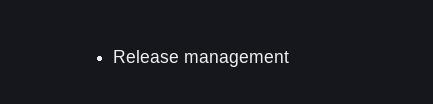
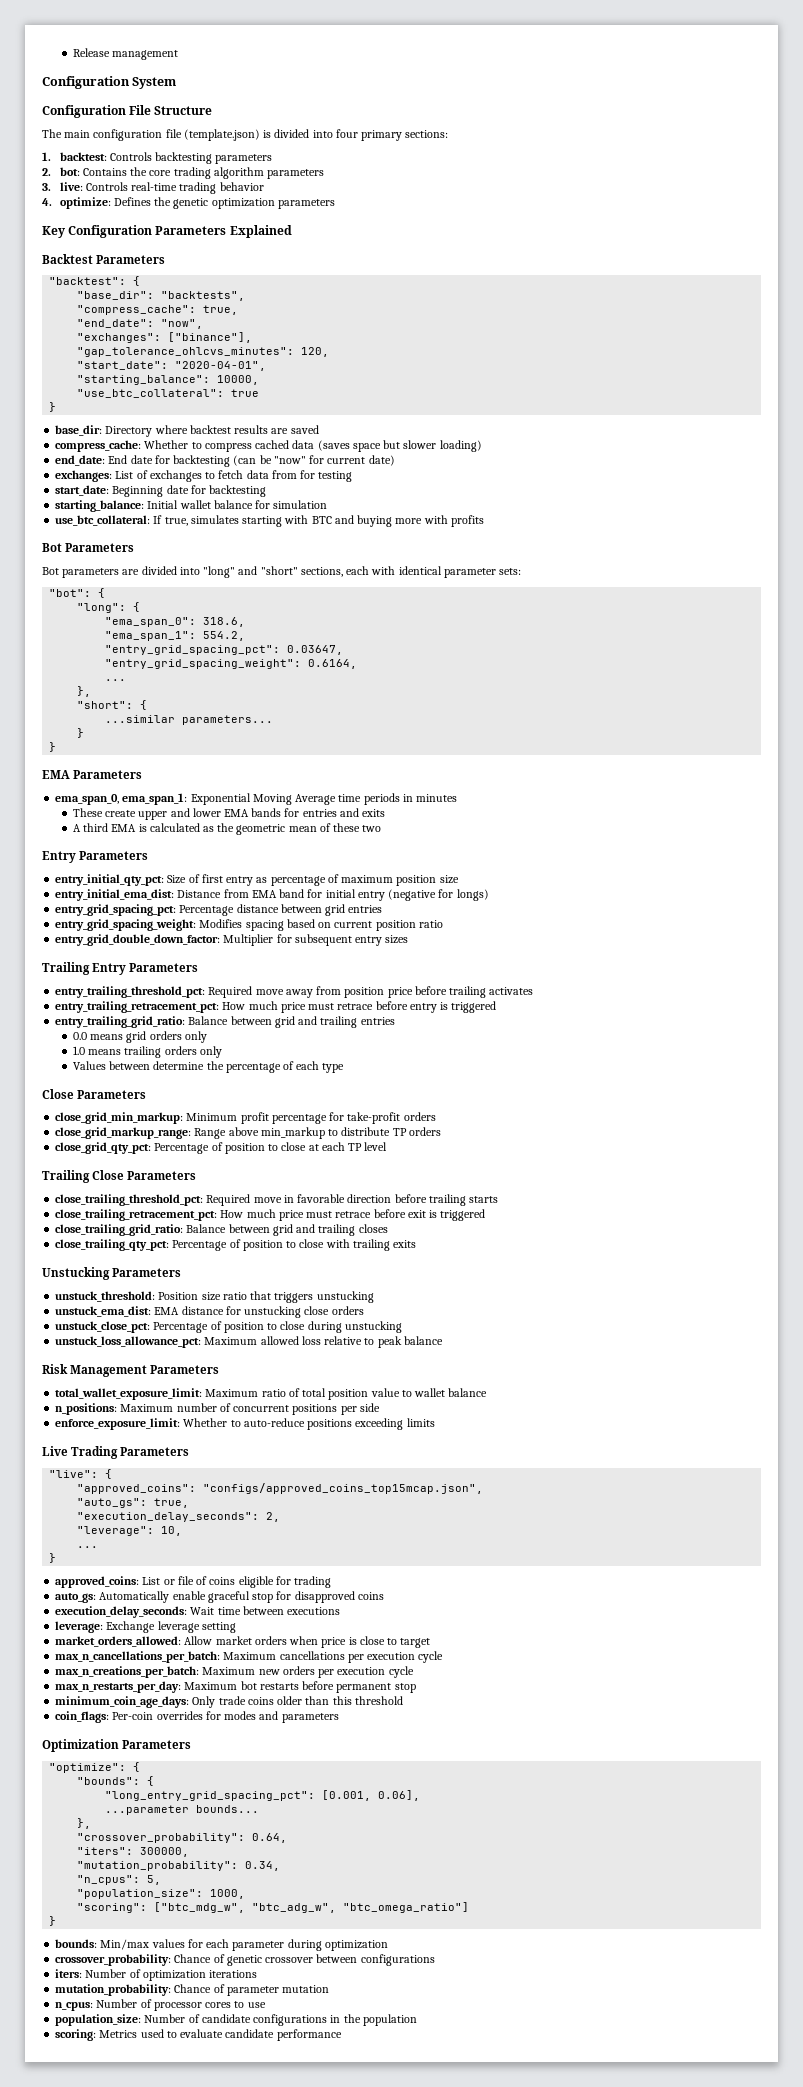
+ Configuration System
+ Configuration File Structure
+ The main configuration file (template.json) is divided into four primary sections:
+ 1. backtest: Controls backtesting parameters
+ 2. bot: Contains the core trading algorithm parameters
+ 3. live: Controls real-time trading behavior
+ 4. optimize: Defines the genetic optimization parameters
+ Key Configuration Parameters Explained
+ Backtest Parameters
+ "backtest": {
+ "base_dir": "backtests",
+ "compress_cache": true,
+ "end_date": "now",
+ "exchanges": ["binance"],
+ "gap_tolerance_ohlcvs_minutes": 120,
+ "start_date": "2020-04-01",
+ "starting_balance": 10000,
+ "use_btc_collateral": true
+ }
+ base_dir: Directory where backtest results are saved
+ compress_cache: Whether to compress cached data (saves space but slower loading)
+ end_date: End date for backtesting (can be "now" for current date)
+ exchanges: List of exchanges to fetch data from for testing
+ start_date: Beginning date for backtesting
+ starting_balance: Initial wallet balance for simulation
+ use_btc_collateral: If true, simulates starting with BTC and buying more with profits
+ Bot Parameters
+ Bot parameters are divided into "long" and "short" sections, each with identical parameter sets:
+ "bot": {
+ "long": {
+ "ema_span_0": 318.6,
+ "ema_span_1": 554.2,
+ "entry_grid_spacing_pct": 0.03647,
+ "entry_grid_spacing_weight": 0.6164,
+ ...
+ },
+ "short": {
+ ...similar parameters...
+ }
+ }
+ EMA Parameters
+ ema_span_0, ema_span_1: Exponential Moving Average time periods in minutes
+ These create upper and lower EMA bands for entries and exits
+ A third EMA is calculated as the geometric mean of these two
+ Entry Parameters
+ entry_initial_qty_pct: Size of first entry as percentage of maximum position size
+ entry_initial_ema_dist: Distance from EMA band for initial entry (negative for longs)
+ entry_grid_spacing_pct: Percentage distance between grid entries
+ entry_grid_spacing_weight: Modifies spacing based on current position ratio
+ entry_grid_double_down_factor: Multiplier for subsequent entry sizes
+ Trailing Entry Parameters
+ entry_trailing_threshold_pct: Required move away from position price before trailing activates
+ entry_trailing_retracement_pct: How much price must retrace before entry is triggered
+ entry_trailing_grid_ratio: Balance between grid and trailing entries
+ 0.0 means grid orders only
+ 1.0 means trailing orders only
+ Values between determine the percentage of each type
+ Close Parameters
+ close_grid_min_markup: Minimum profit percentage for take-profit orders
+ close_grid_markup_range: Range above min_markup to distribute TP orders
+ close_grid_qty_pct: Percentage of position to close at each TP level
+ Trailing Close Parameters
+ close_trailing_threshold_pct: Required move in favorable direction before trailing starts
+ close_trailing_retracement_pct: How much price must retrace before exit is triggered
+ close_trailing_grid_ratio: Balance between grid and trailing closes
+ close_trailing_qty_pct: Percentage of position to close with trailing exits
+ Unstucking Parameters
+ unstuck_threshold: Position size ratio that triggers unstucking
+ unstuck_ema_dist: EMA distance for unstucking close orders
+ unstuck_close_pct: Percentage of position to close during unstucking
+ unstuck_loss_allowance_pct: Maximum allowed loss relative to peak balance
+ Risk Management Parameters
+ total_wallet_exposure_limit: Maximum ratio of total position value to wallet balance
+ n_positions: Maximum number of concurrent positions per side
+ enforce_exposure_limit: Whether to auto-reduce positions exceeding limits
+ Live Trading Parameters
+ "live": {
+ "approved_coins": "configs/approved_coins_top15mcap.json",
+ "auto_gs": true,
+ "execution_delay_seconds": 2,
+ "leverage": 10,
+ ...
+ }
+ approved_coins: List or file of coins eligible for trading
+ auto_gs: Automatically enable graceful stop for disapproved coins
+ execution_delay_seconds: Wait time between executions
+ leverage: Exchange leverage setting
+ market_orders_allowed: Allow market orders when price is close to target
+ max_n_cancellations_per_batch: Maximum cancellations per execution cycle
+ max_n_creations_per_batch: Maximum new orders per execution cycle
+ max_n_restarts_per_day: Maximum bot restarts before permanent stop
+ minimum_coin_age_days: Only trade coins older than this threshold
+ coin_flags: Per-coin overrides for modes and parameters
+ Optimization Parameters
+ "optimize": {
+ "bounds": {
+ "long_entry_grid_spacing_pct": [0.001, 0.06],
+ ...parameter bounds...
+ },
+ "crossover_probability": 0.64,
+ "iters": 300000,
+ "mutation_probability": 0.34,
+ "n_cpus": 5,
+ "population_size": 1000,
+ "scoring": ["btc_mdg_w", "btc_adg_w", "btc_omega_ratio"]
+ }
+ bounds: Min/max values for each parameter during optimization
+ crossover_probability: Chance of genetic crossover between configurations
+ iters: Number of optimization iterations
+ mutation_probability: Chance of parameter mutation
+ n_cpus: Number of processor cores to use
+ population_size: Number of candidate configurations in the population
+ scoring: Metrics used to evaluate candidate performance

